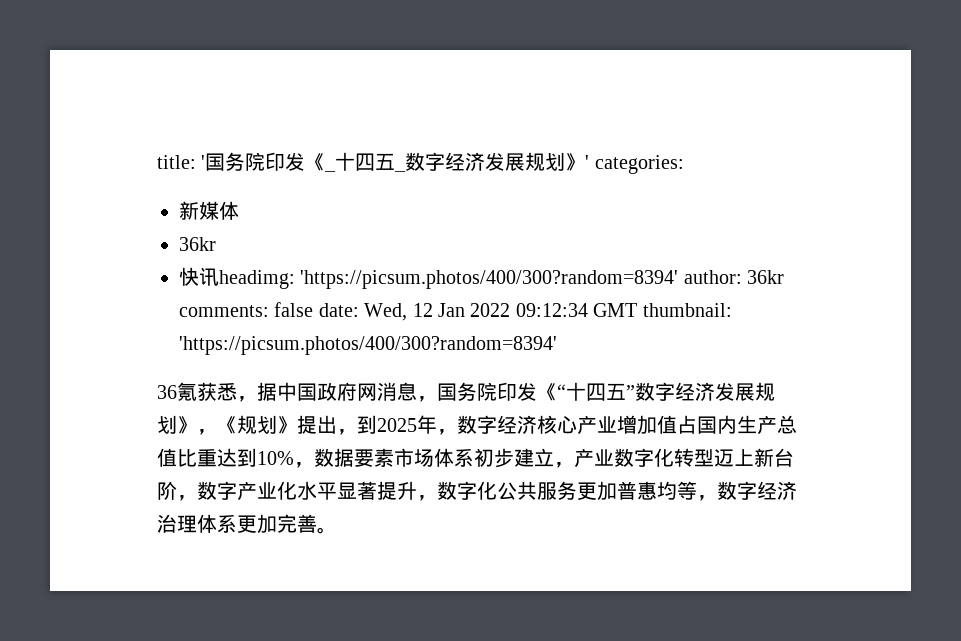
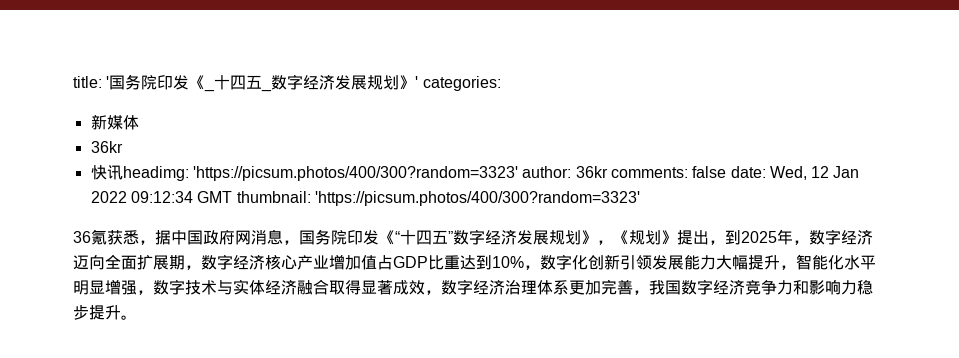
- 快讯headimg: 'https://picsum.photos/400/300?random=8394' author: 36kr comments: false date: Wed, 12 Jan 2022 09:12:34 GMT thumbnail: 'https://picsum.photos/400/300?random=8394'
+ 快讯headimg: 'https://picsum.photos/400/300?random=3323' author: 36kr comments: false date: Wed, 12 Jan 2022 09:12:34 GMT thumbnail: 'https://picsum.photos/400/300?random=3323'
- 36氪获悉，据中国政府网消息，国务院印发《“十四五”数字经济发展规划》，《规划》提出，到2025年，数字经济核心产业增加值占国内生产总值比重达到10%，数据要素市场体系初步建立，产业数字化转型迈上新台阶，数字产业化水平显著提升，数字化公共服务更加普惠均等，数字经济治理体系更加完善。
+ 36氪获悉，据中国政府网消息，国务院印发《“十四五”数字经济发展规划》，《规划》提出，到2025年，数字经济迈向全面扩展期，数字经济核心产业增加值占GDP比重达到10%，数字化创新引领发展能力大幅提升，智能化水平明显增强，数字技术与实体经济融合取得显著成效，数字经济治理体系更加完善，我国数字经济竞争力和影响力稳步提升。

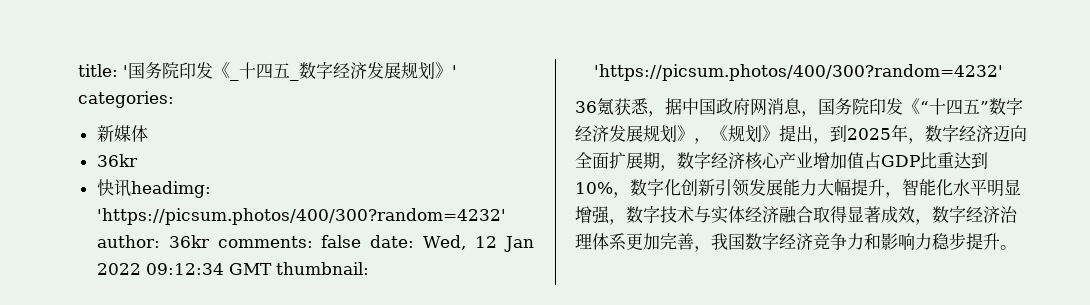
- 快讯headimg: 'https://picsum.photos/400/300?random=3323' author: 36kr comments: false date: Wed, 12 Jan 2022 09:12:34 GMT thumbnail: 'https://picsum.photos/400/300?random=3323'
+ 快讯headimg: 'https://picsum.photos/400/300?random=4232' author: 36kr comments: false date: Wed, 12 Jan 2022 09:12:34 GMT thumbnail: 'https://picsum.photos/400/300?random=4232'

